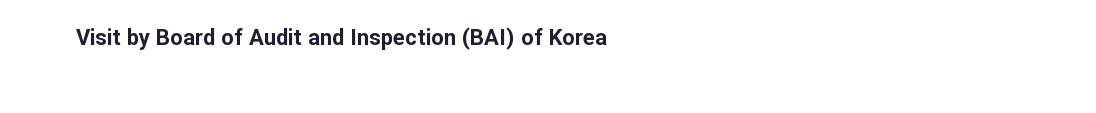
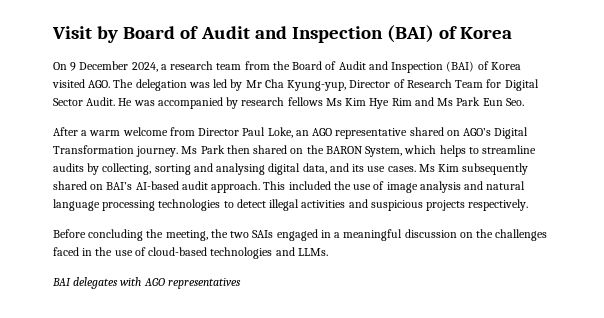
+ On 9 December 2024, a research team from the Board of Audit and Inspection (BAI) of Korea visited AGO. The delegation was led by Mr Cha Kyung-yup, Director of Research Team for Digital Sector Audit. He was accompanied by research fellows Ms Kim Hye Rim and Ms Park Eun Seo.
+ After a warm welcome from Director Paul Loke, an AGO representative shared on AGO’s Digital Transformation journey. Ms Park then shared on the BARON System, which helps to streamline audits by collecting, sorting and analysing digital data, and its use cases. Ms Kim subsequently shared on BAI’s AI-based audit approach. This included the use of image analysis and natural language processing technologies to detect illegal activities and suspicious projects respectively.
+ Before concluding the meeting, the two SAIs engaged in a meaningful discussion on the challenges faced in the use of cloud-based technologies and LLMs.
+ BAI delegates with AGO representatives

